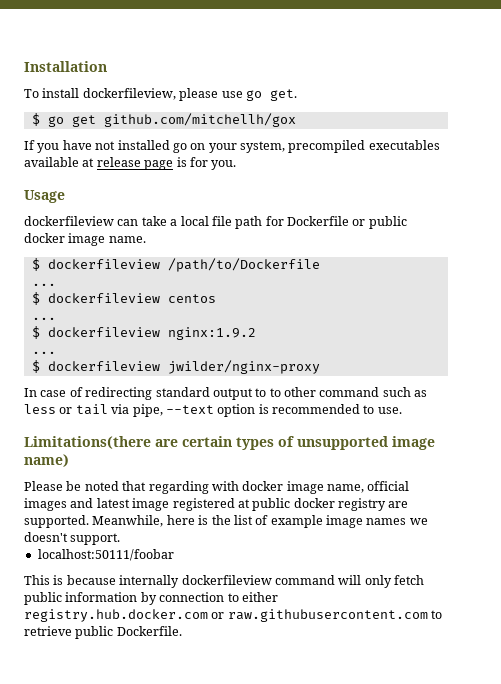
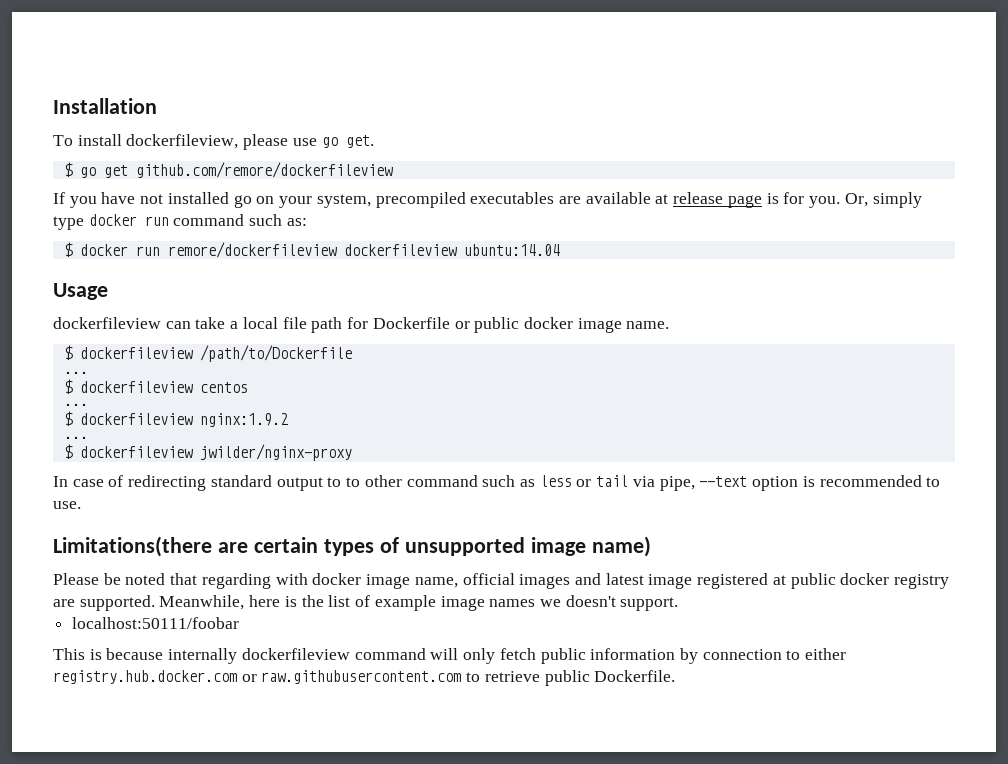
- $ go get github.com/mitchellh/gox
+ $ go get github.com/remore/dockerfileview
- If you have not installed go on your system, precompiled executables available at release page is for you.
+ If you have not installed go on your system, precompiled executables are available at release page is for you. Or, simply type docker run command such as:
+ $ docker run remore/dockerfileview dockerfileview ubuntu:14.04

